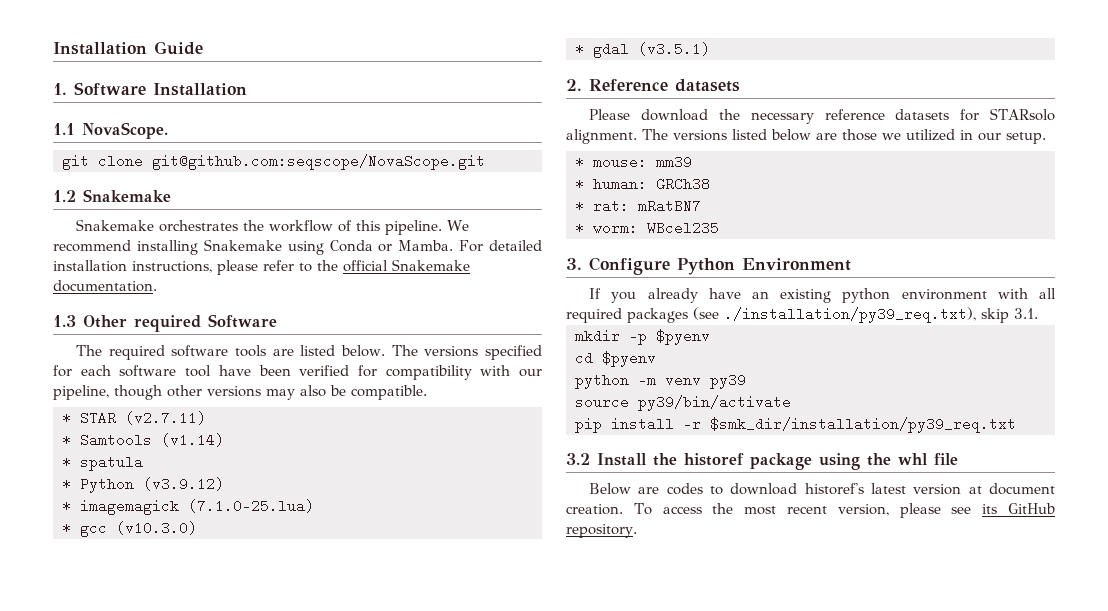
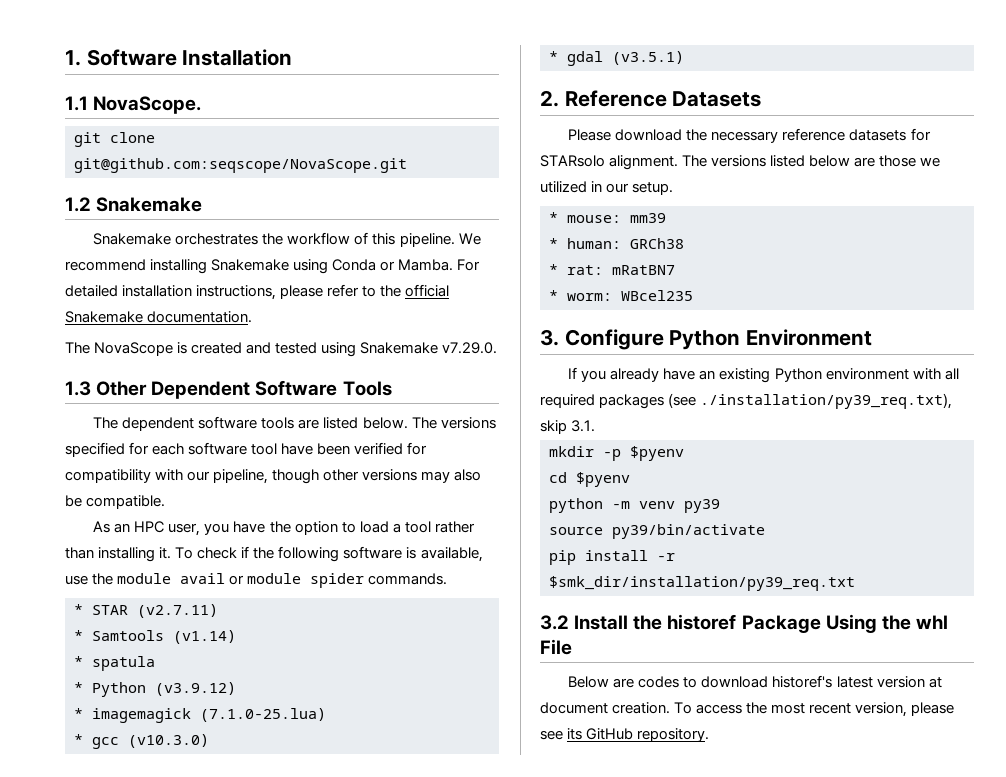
- Installation Guide
+ The NovaScope is created and tested using Snakemake v7.29.0.
- 1.3 Other required Software
- The required software tools are listed below.
+ 1.3 Other Dependent Software Tools
+ The dependent software tools are listed below.
+ As an HPC user, you have the option to load a tool rather than installing it. To check if the following software is available, use the module avail or module spider commands.
- 2. Reference datasets
+ 2. Reference Datasets
- If you already have an existing python environment with all required packages (see ./installation/py39_req.txt), skip 3.1.
+ If you already have an existing Python environment with all required packages (see ./installation/py39_req.txt), skip 3.1.
- 3.2 Install the historef package using the whl file
+ 3.2 Install the historef Package Using the whl File

